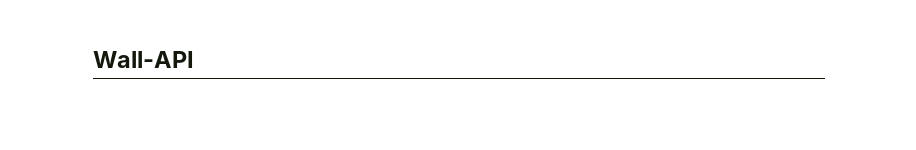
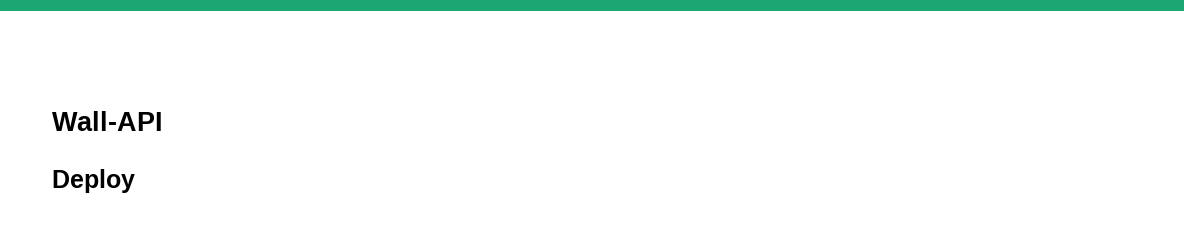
+ Deploy

